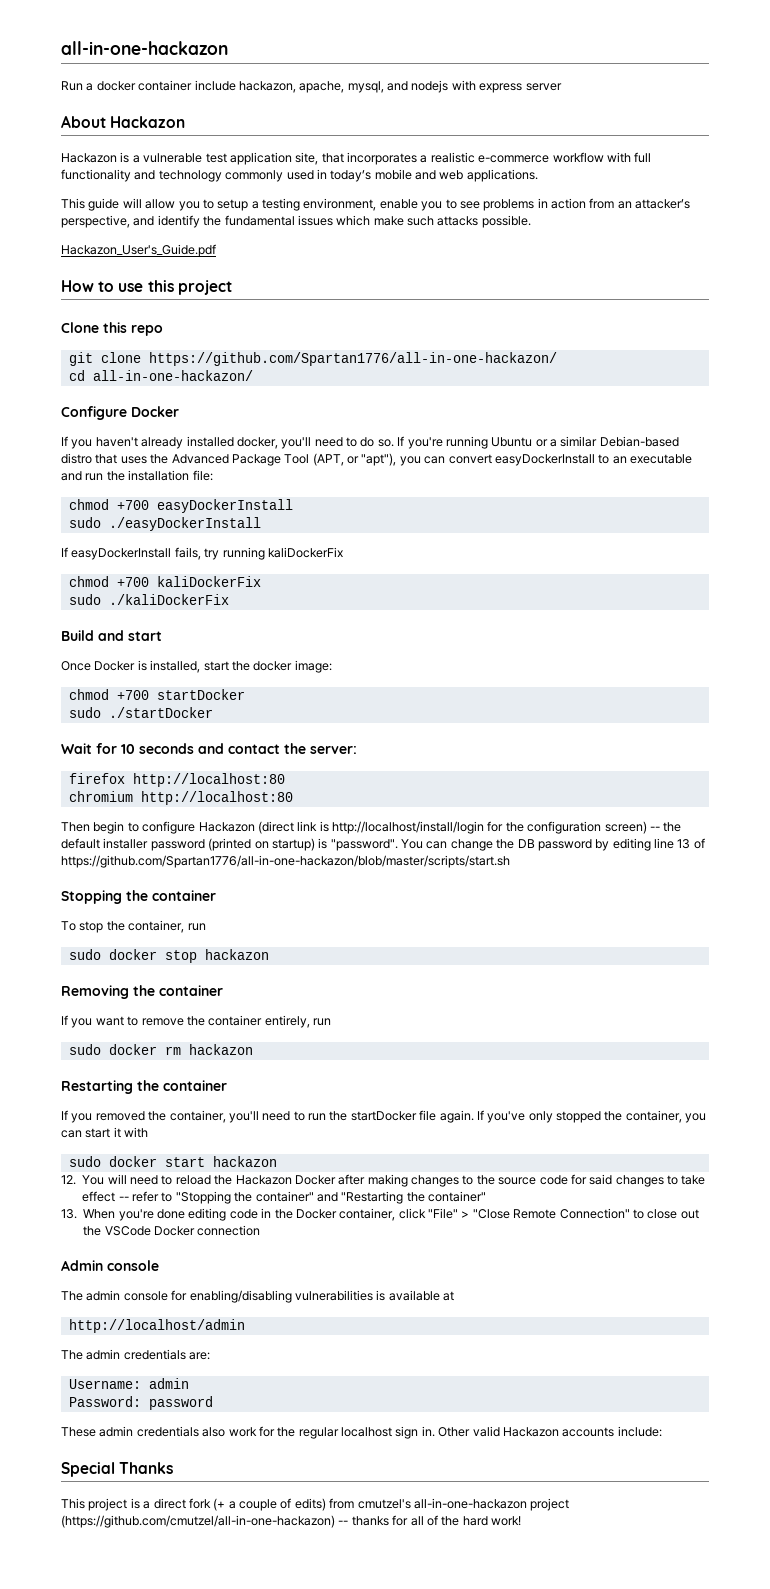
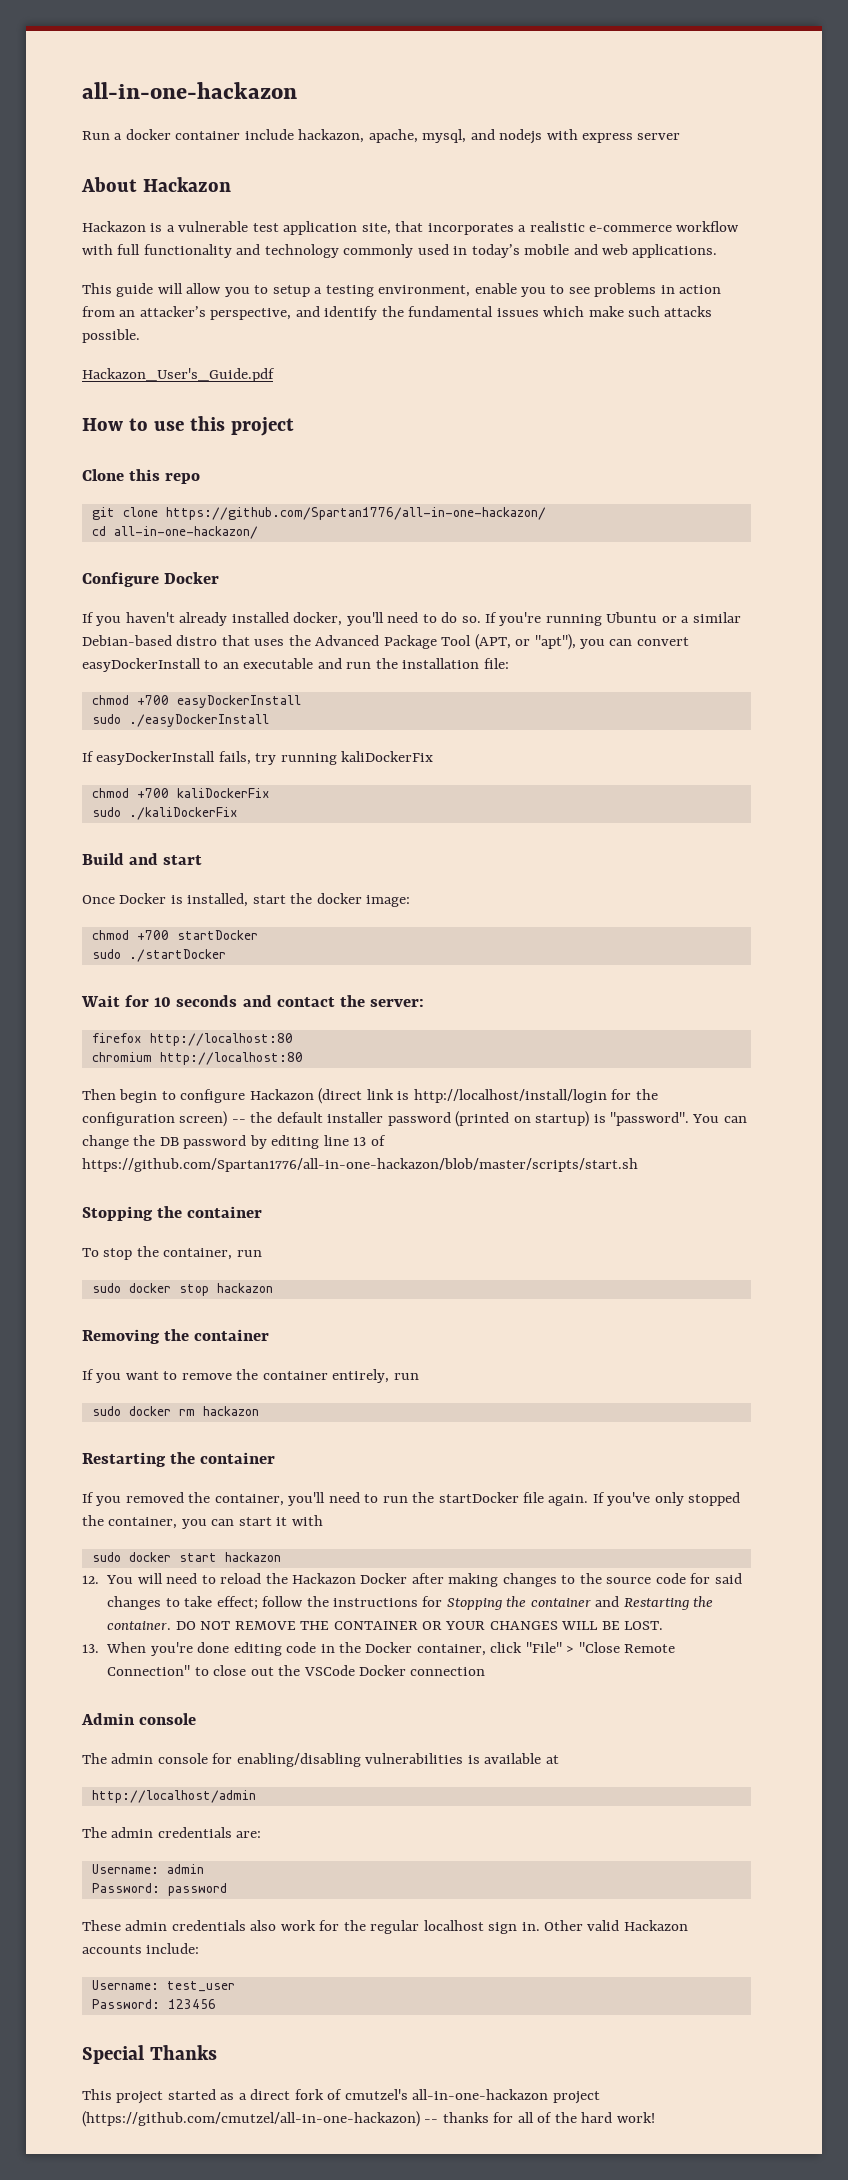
- 12. You will need to reload the Hackazon Docker after making changes to the source code for said changes to take effect -- refer to "Stopping the container" and "Restarting the container"
+ 12. You will need to reload the Hackazon Docker after making changes to the source code for said changes to take effect; follow the instructions for Stopping the container and Restarting the container. DO NOT REMOVE THE CONTAINER OR YOUR CHANGES WILL BE LOST.
+ Username: test_user
+ Password: 123456
- This project is a direct fork (+ a couple of edits) from cmutzel's all-in-one-hackazon project (https://github.com/cmutzel/all-in-one-hackazon) -- thanks for all of the hard work!
+ This project started as a direct fork of cmutzel's all-in-one-hackazon project (https://github.com/cmutzel/all-in-one-hackazon) -- thanks for all of the hard work!

